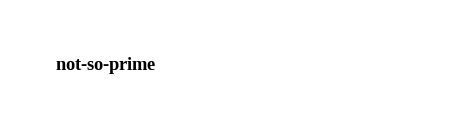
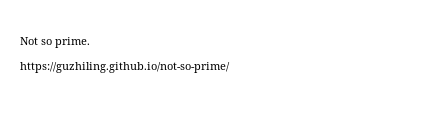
- not-so-prime
+ Not so prime.
+ https://guzhiling.github.io/not-so-prime/

